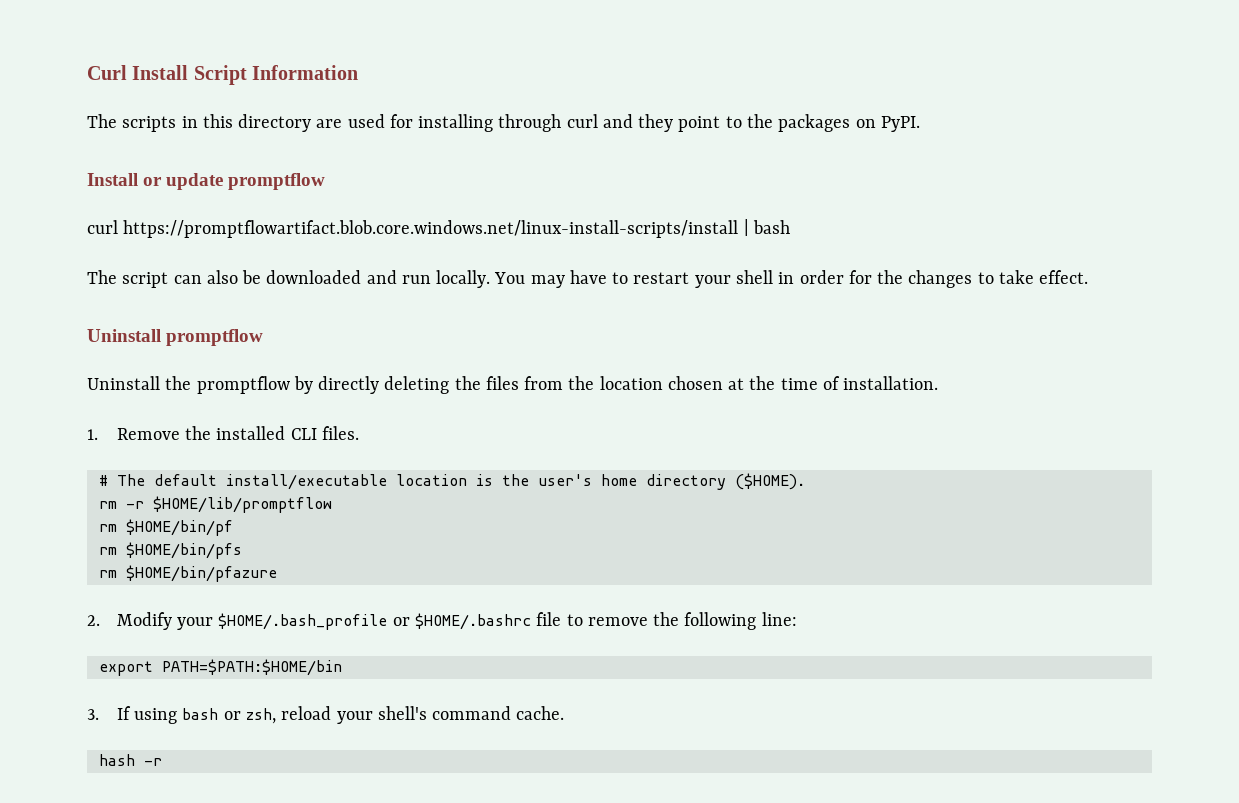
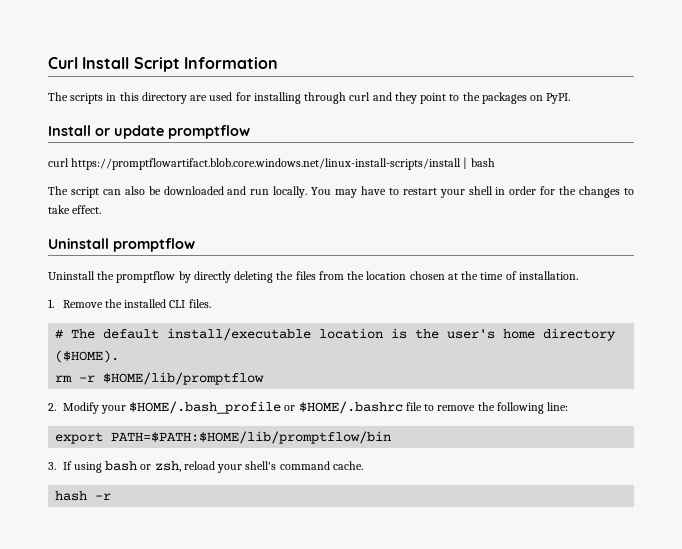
- rm $HOME/bin/pf
- rm $HOME/bin/pfs
- rm $HOME/bin/pfazure
- export PATH=$PATH:$HOME/bin
+ export PATH=$PATH:$HOME/lib/promptflow/bin

